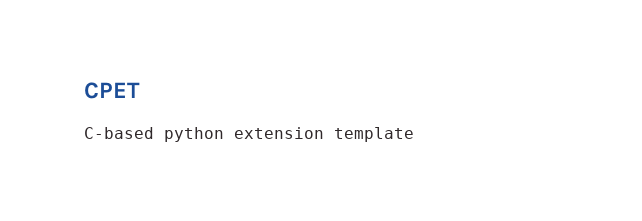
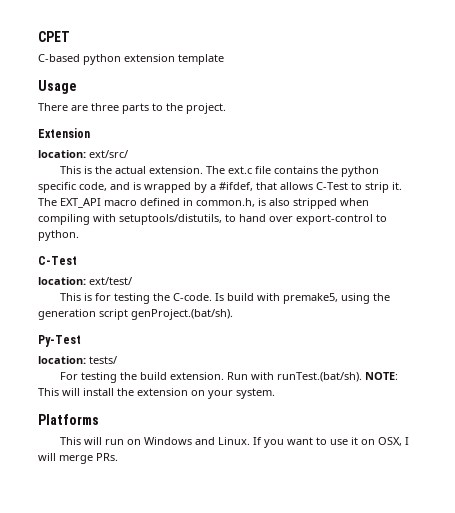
+ Usage
+ There are three parts to the project.
+ Extension
+ location: ext/src/
+ This is the actual extension. The ext.c file contains the python specific code, and is wrapped by a #ifdef, that allows C-Test to strip it. The EXT_API macro defined in common.h, is also stripped when compiling with setuptools/distutils, to hand over export-control to python.
+ C-Test
+ location: ext/test/
+ This is for testing the C-code. Is build with premake5, using the generation script genProject.(bat/sh).
+ Py-Test
+ location: tests/
+ For testing the build extension. Run with runTest.(bat/sh). NOTE: This will install the extension on your system.
+ Platforms
+ This will run on Windows and Linux. If you want to use it on OSX, I will merge PRs.

